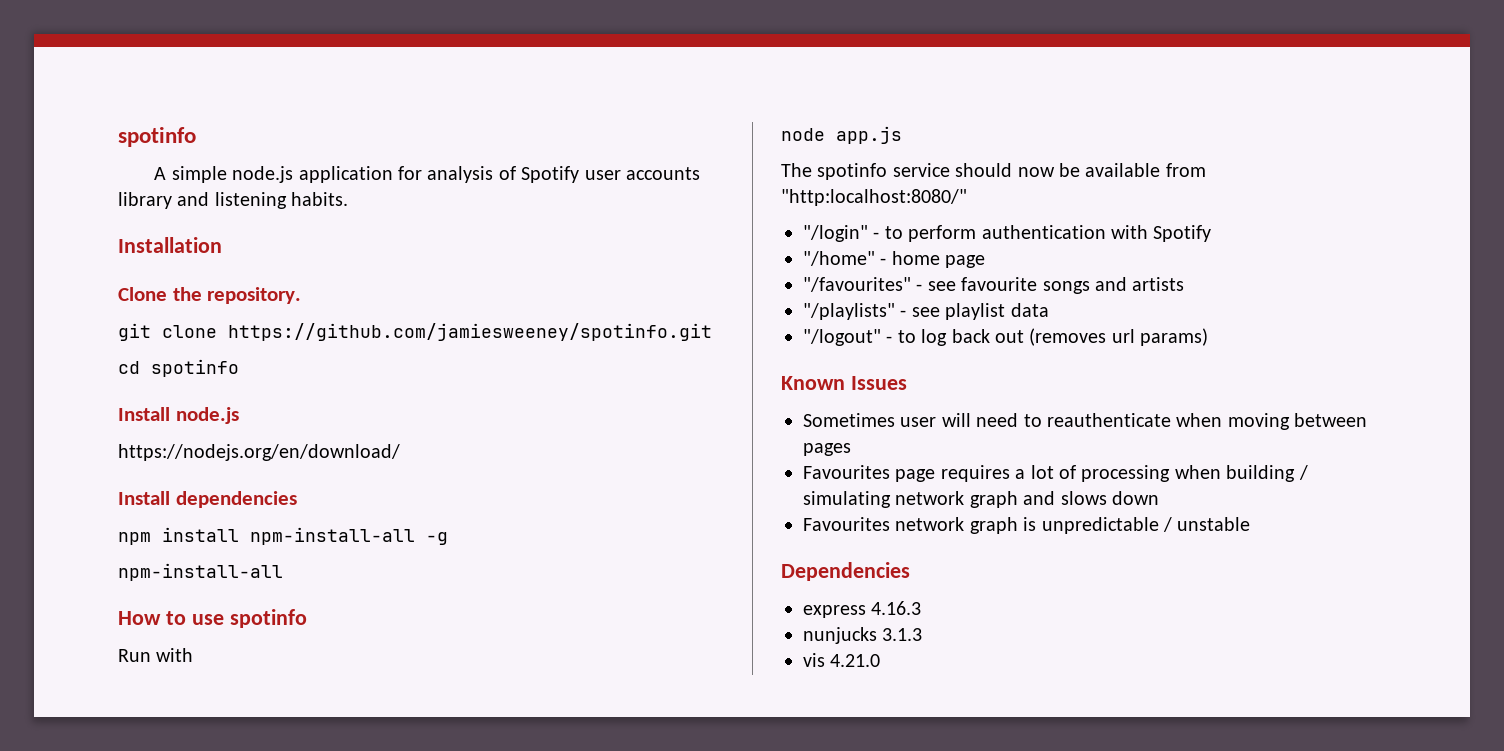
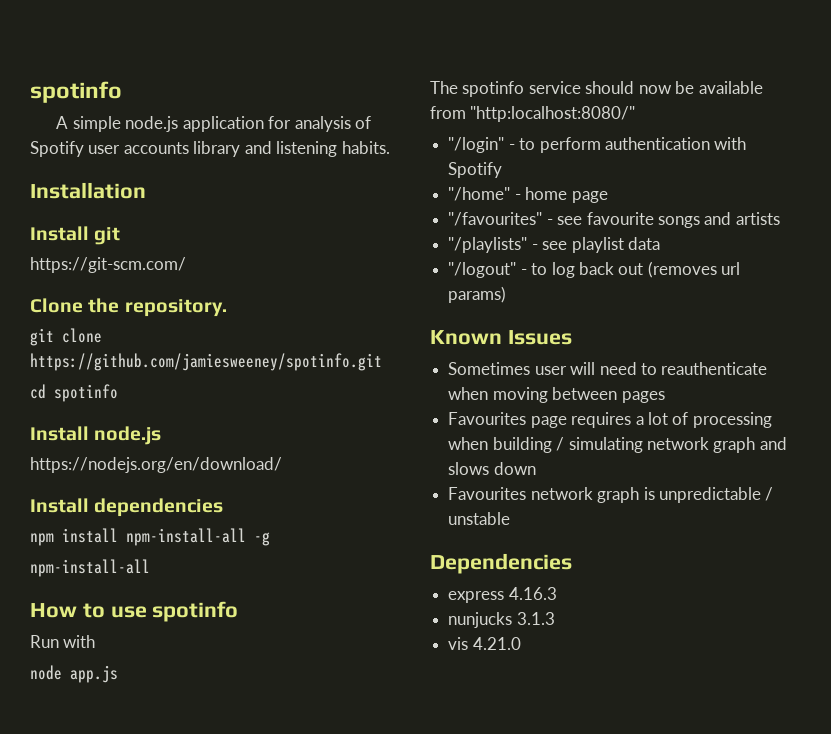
+ Install git
+ https://git-scm.com/

